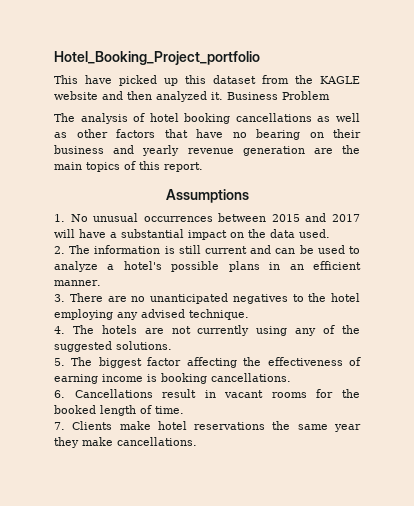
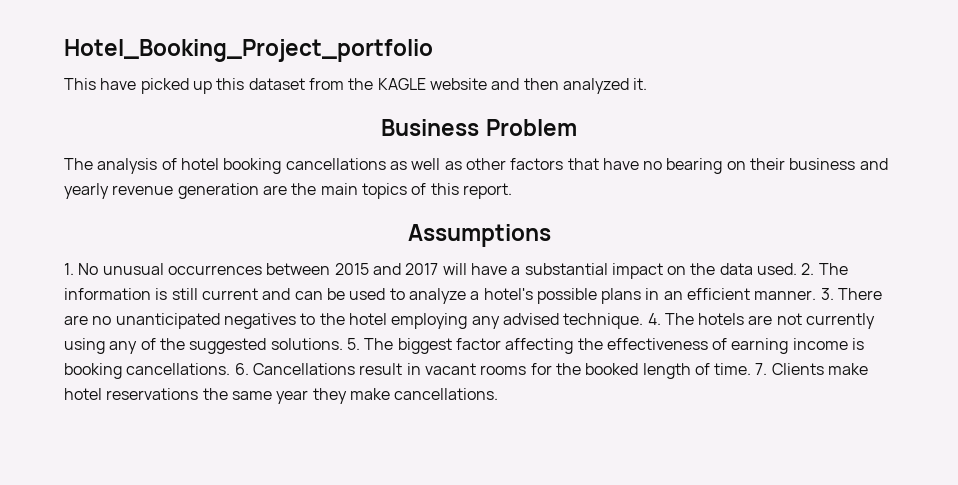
- This have picked up this dataset from the KAGLE website and then analyzed it. Business Problem
+ This have picked up this dataset from the KAGLE website and then analyzed it.
+ Business Problem
- 1. No unusual occurrences between 2015 and 2017 will have a substantial impact on the data used.
- 2. The information is still current and can be used to analyze a hotel's possible plans in an efficient manner.
- 3. There are no unanticipated negatives to the hotel employing any advised technique.
- 4. The hotels are not currently using any of the suggested solutions.
- 5. The biggest factor affecting the effectiveness of earning income is booking cancellations.
- 6. Cancellations result in vacant rooms for the booked length of time.
- 7. Clients make hotel reservations the same year they make cancellations.
+ 1. No unusual occurrences between 2015 and 2017 will have a substantial impact on the data used. 2. The information is still current and can be used to analyze a hotel's possible plans in an efficient manner. 3. There are no unanticipated negatives to the hotel employing any advised technique. 4. The hotels are not currently using any of the suggested solutions. 5. The biggest factor affecting the effectiveness of earning income is booking cancellations. 6. Cancellations result in vacant rooms for the booked length of time. 7. Clients make hotel reservations the same year they make cancellations.

